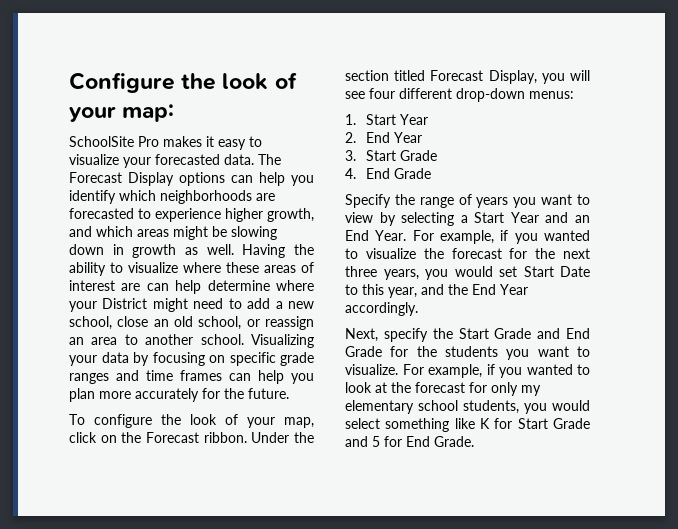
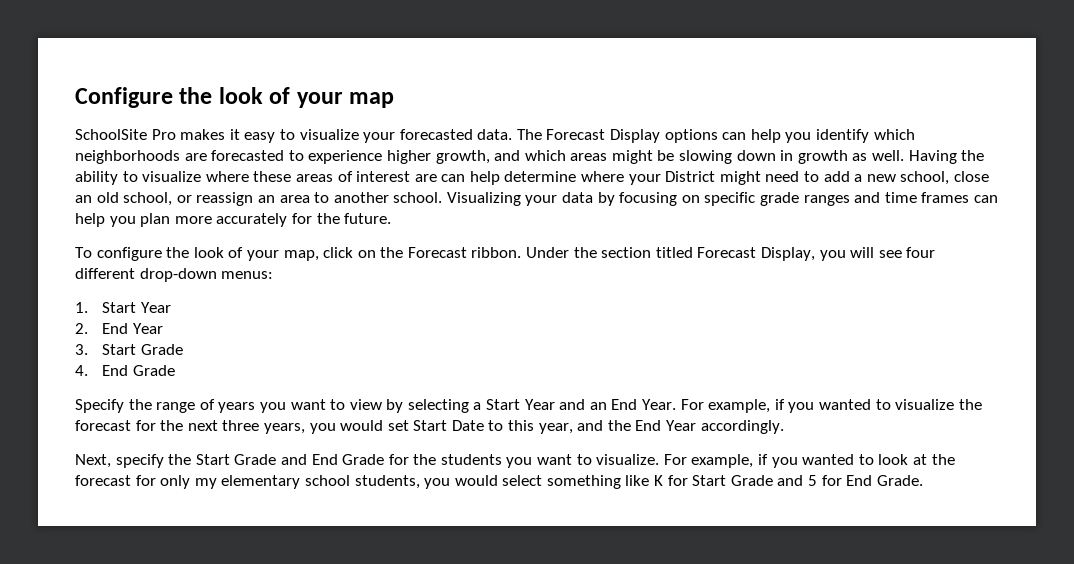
- Configure the look of your map:
+ Configure the look of your map

